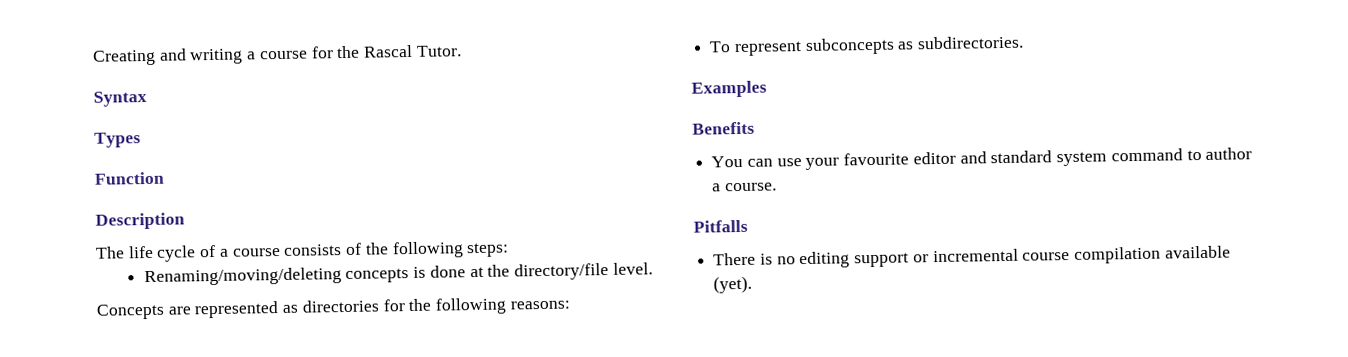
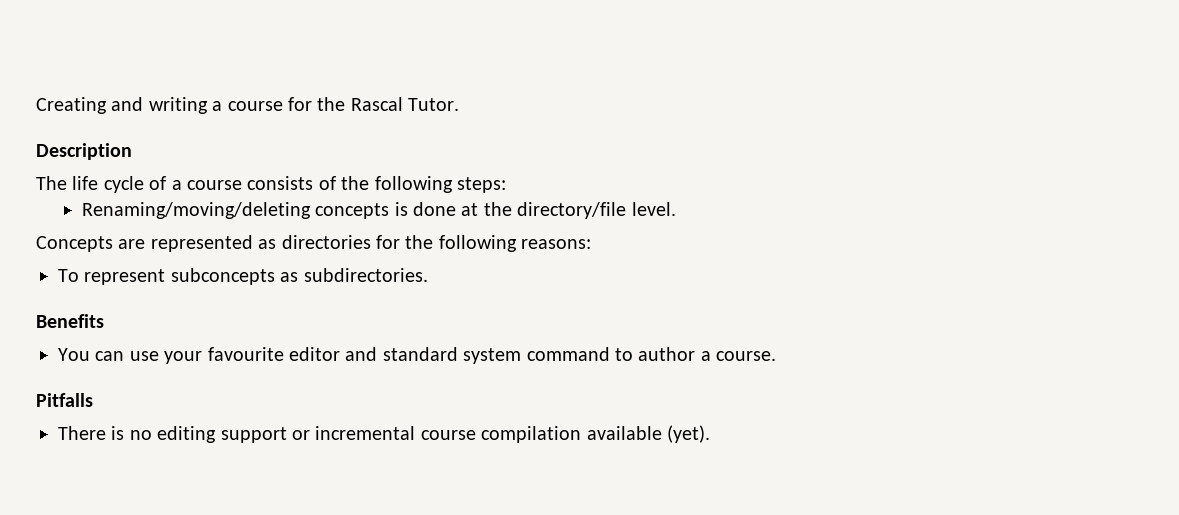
- Syntax
- Types
- Function
- Examples

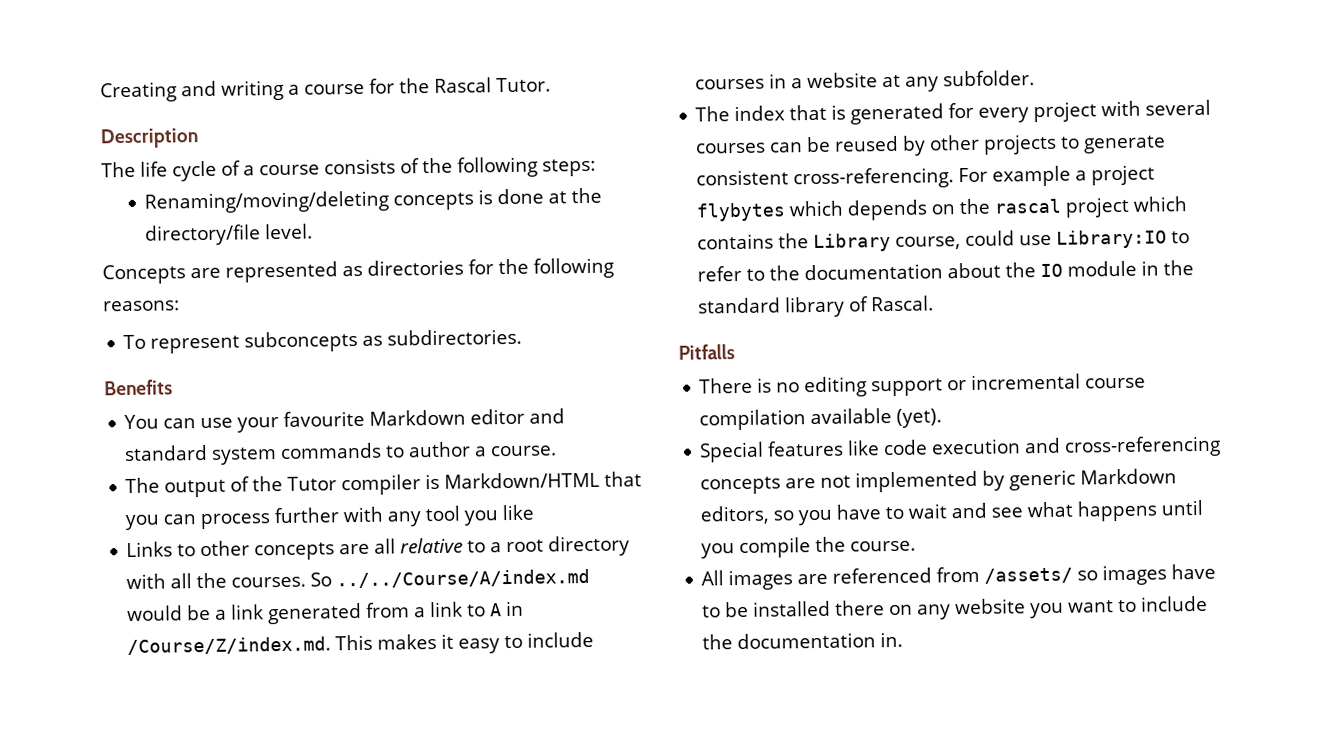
- You can use your favourite editor and standard system command to author a course.
+ You can use your favourite Markdown editor and standard system commands to author a course.
+ The output of the Tutor compiler is Markdown/HTML that you can process further with any tool you like
+ Links to other concepts are all relative to a root directory with all the courses. So ../../Course/A/index.md would be a link generated from a link to A in /Course/Z/index.md. This makes it easy to include courses in a website at any subfolder.
+ The index that is generated for every project with several courses can be reused by other projects to generate consistent cross-referencing. For example a project flybytes which depends on the rascal project which contains the Library course, could use Library:IO to refer to the documentation about the IO module in the standard library of Rascal.
+ Special features like code execution and cross-referencing concepts are not implemented by generic Markdown editors, so you have to wait and see what happens until you compile the course.
+ All images are referenced from /assets/ so images have to be installed there on any website you want to include the documentation in.

